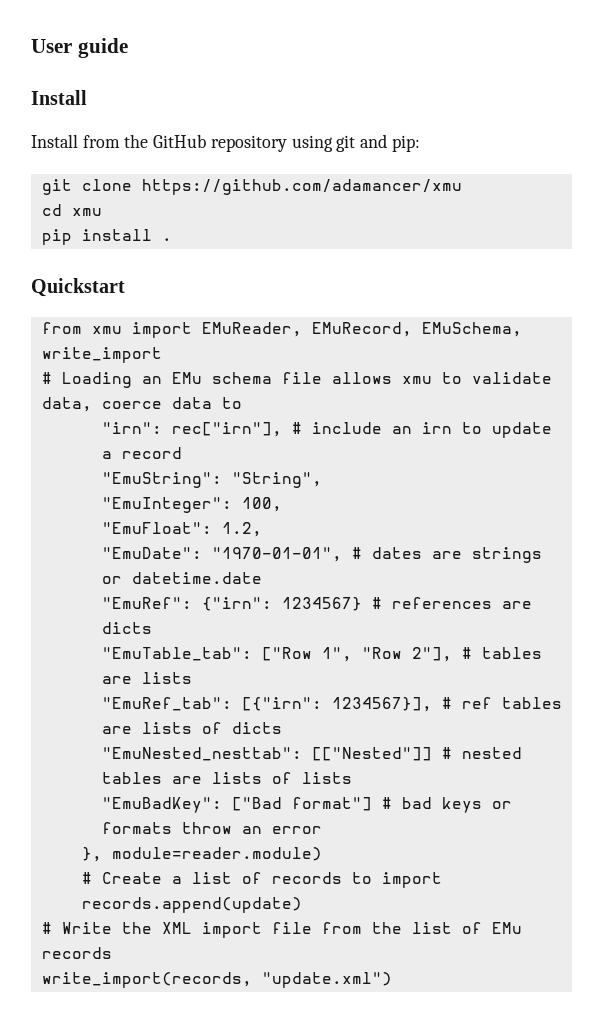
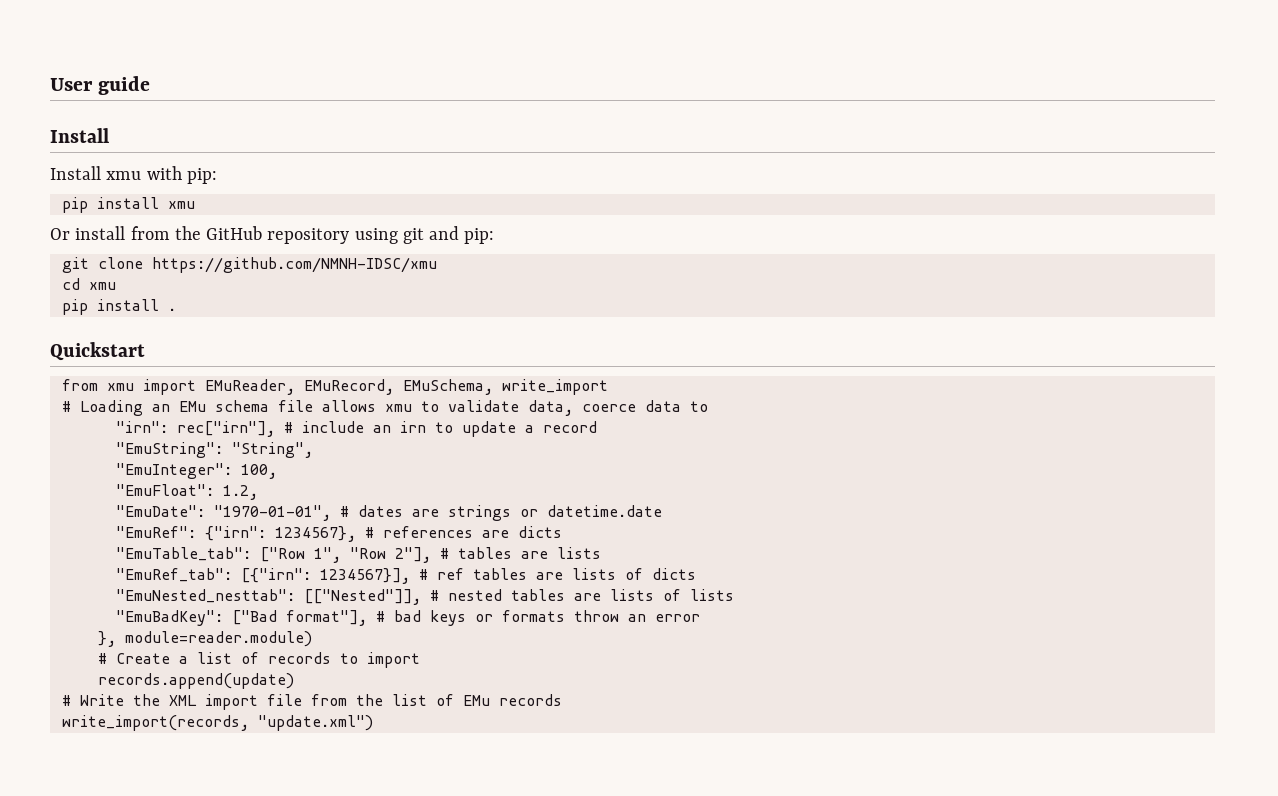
- Install from the GitHub repository using git and pip:
+ Install xmu with pip:
+ pip install xmu
+ Or install from the GitHub repository using git and pip:
- git clone https://github.com/adamancer/xmu
+ git clone https://github.com/NMNH-IDSC/xmu
- "EmuRef": {"irn": 1234567} # references are dicts
+ "EmuRef": {"irn": 1234567}, # references are dicts
- "EmuNested_nesttab": [["Nested"]] # nested tables are lists of lists
+ "EmuNested_nesttab": [["Nested"]], # nested tables are lists of lists
- "EmuBadKey": ["Bad format"] # bad keys or formats throw an error
+ "EmuBadKey": ["Bad format"], # bad keys or formats throw an error

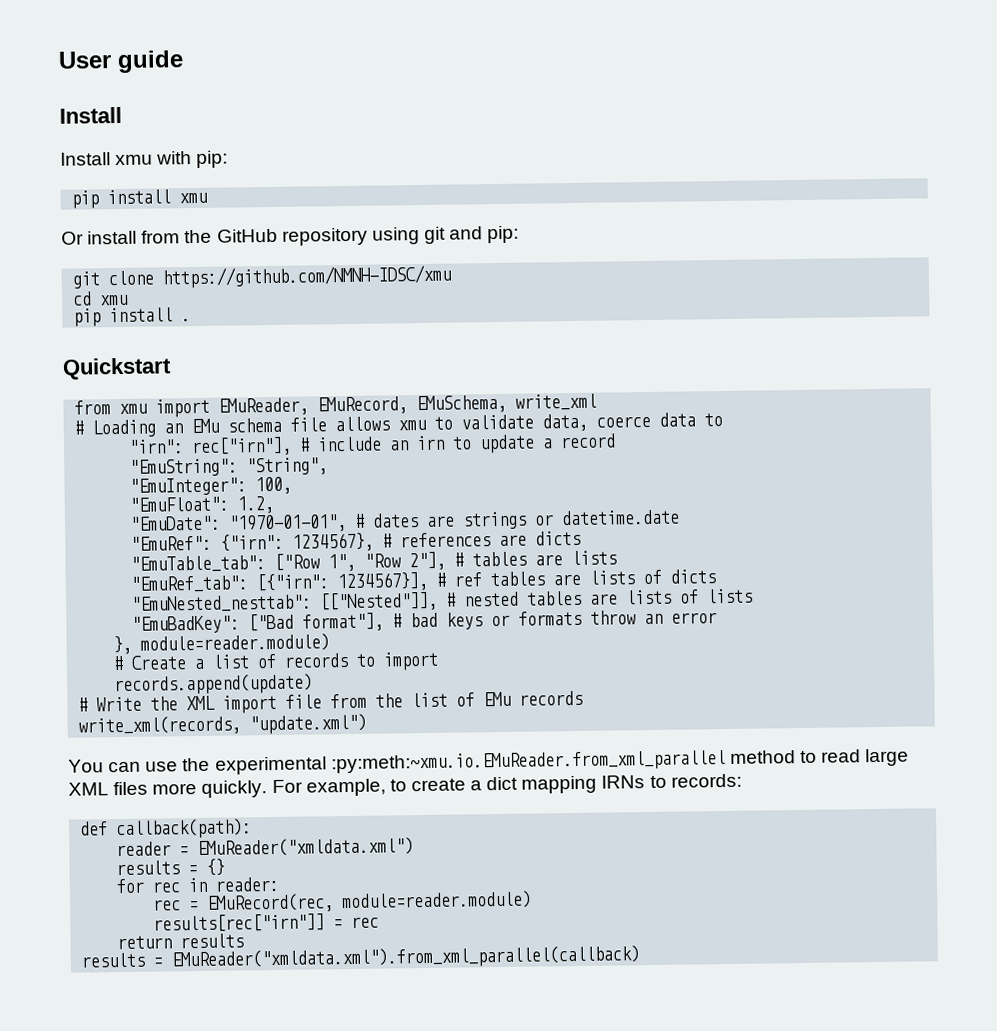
- from xmu import EMuReader, EMuRecord, EMuSchema, write_import
+ from xmu import EMuReader, EMuRecord, EMuSchema, write_xml
- write_import(records, "update.xml")
+ write_xml(records, "update.xml")
+ You can use the experimental :py:meth:~xmu.io.EMuReader.from_xml_parallel method to read large XML files more quickly. For example, to create a dict mapping IRNs to records:
+ def callback(path):
+ reader = EMuReader("xmldata.xml")
+ results = {}
+ for rec in reader:
+ rec = EMuRecord(rec, module=reader.module)
+ results[rec["irn"]] = rec
+ return results
+ results = EMuReader("xmldata.xml").from_xml_parallel(callback)

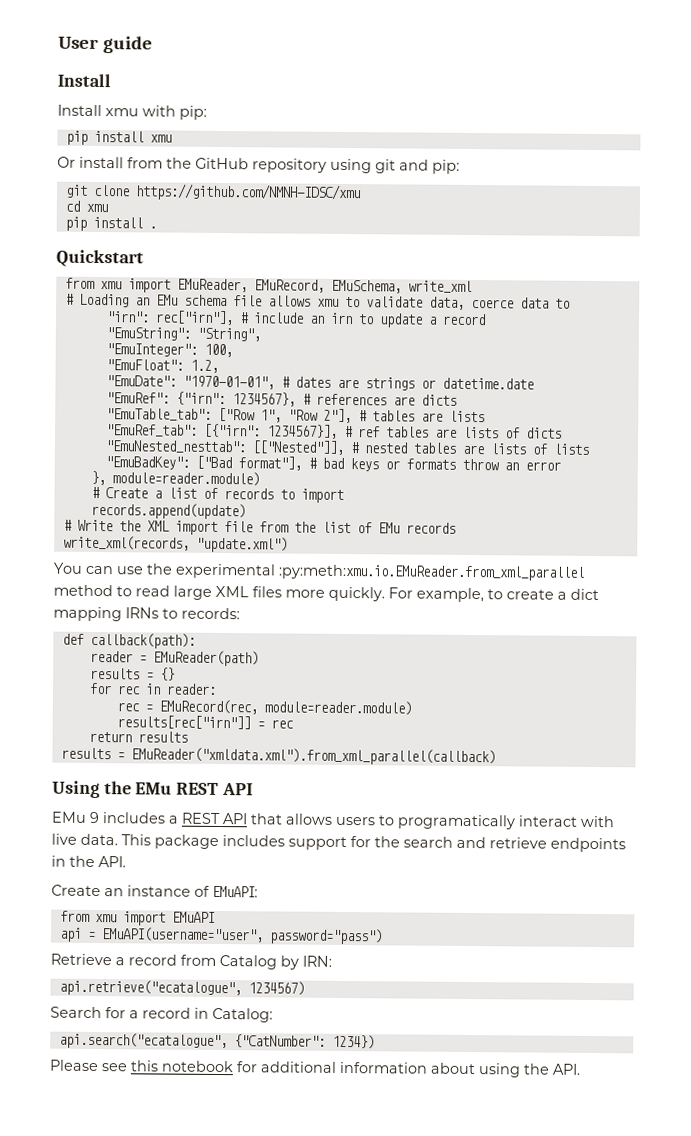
- You can use the experimental :py:meth:~xmu.io.EMuReader.from_xml_parallel method to read large XML files more quickly.
+ You can use the experimental :py:meth:xmu.io.EMuReader.from_xml_parallel method to read large XML files more quickly.
- reader = EMuReader("xmldata.xml")
+ reader = EMuReader(path)
+ Using the EMu REST API
+ EMu 9 includes a REST API that allows users to programatically interact with live data. This package includes support for the search and retrieve endpoints in the API.
+ Create an instance of EMuAPI:
+ from xmu import EMuAPI
+ api = EMuAPI(username="user", password="pass")
+ Retrieve a record from Catalog by IRN:
+ api.retrieve("ecatalogue", 1234567)
+ Search for a record in Catalog:
+ api.search("ecatalogue", {"CatNumber": 1234})
+ Please see this notebook for additional information about using the API.

